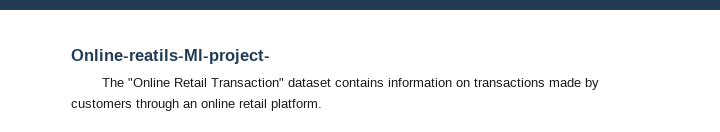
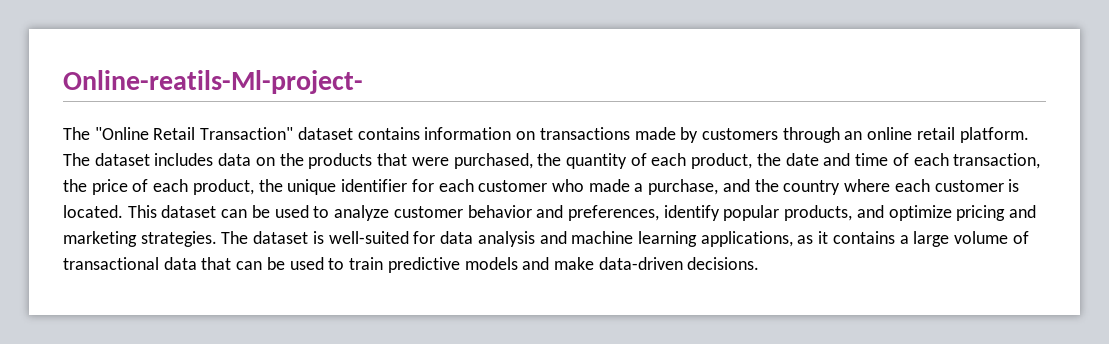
+ The dataset includes data on the products that were purchased, the quantity of each product, the date and time of each transaction, the price of each product, the unique identifier for each customer who made a purchase, and the country where each customer is located. This dataset can be used to analyze customer behavior and preferences, identify popular products, and optimize pricing and marketing strategies. The dataset is well-suited for data analysis and machine learning applications, as it contains a large volume of transactional data that can be used to train predictive models and make data-driven decisions.

